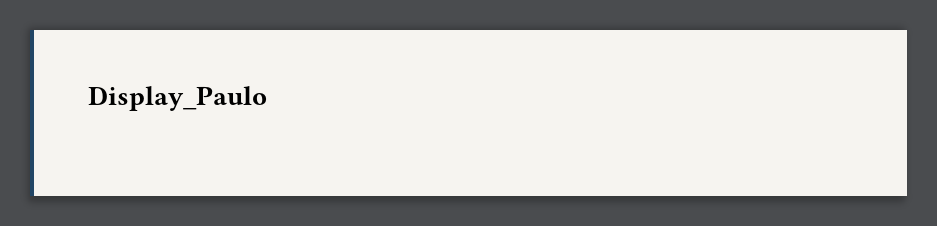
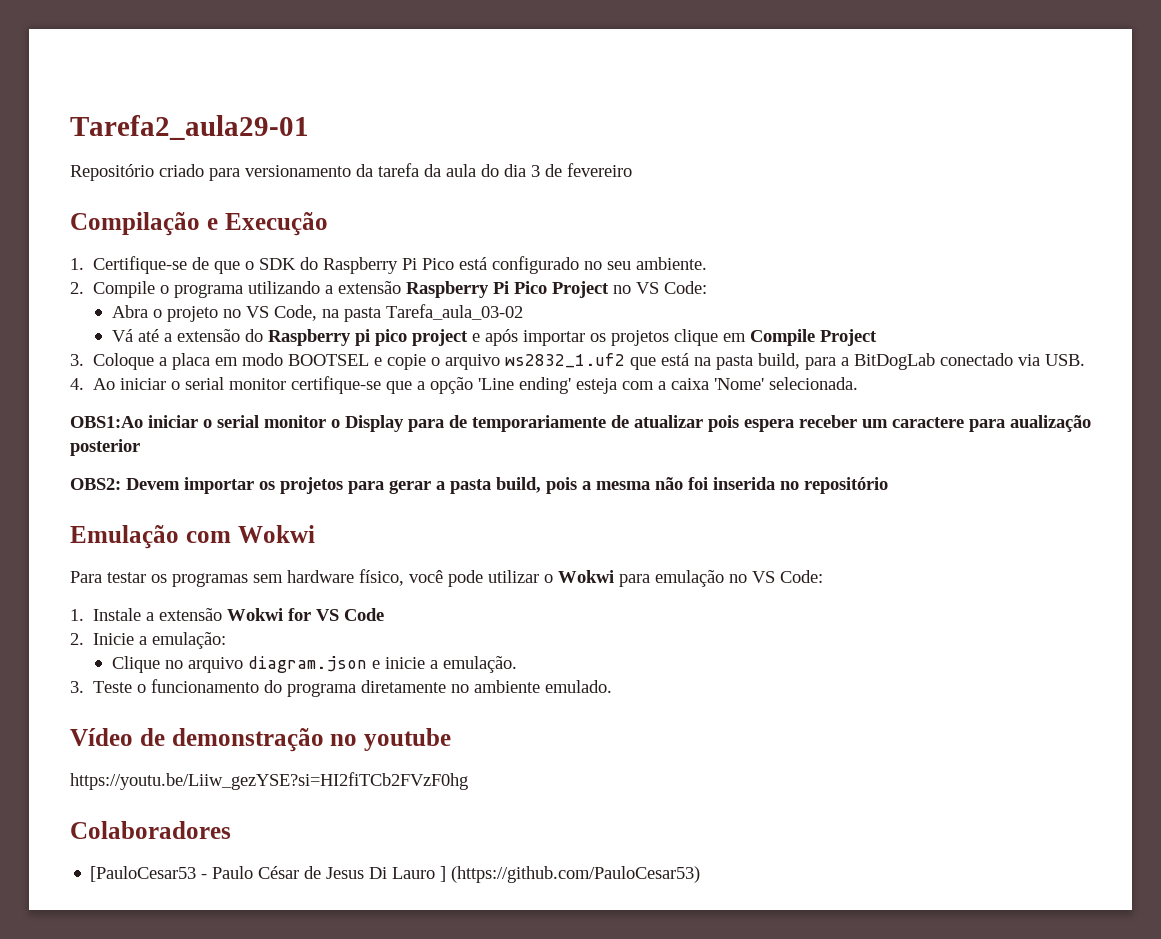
- Display_Paulo
+ Tarefa2_aula29-01
+ Repositório criado para versionamento da tarefa da aula do dia 3 de fevereiro
+ Compilação e Execução
+ 1. Certifique-se de que o SDK do Raspberry Pi Pico está configurado no seu ambiente.
+ 2. Compile o programa utilizando a extensão Raspberry Pi Pico Project no VS Code:
+ Abra o projeto no VS Code, na pasta Tarefa_aula_03-02
+ Vá até a extensão do Raspberry pi pico project e após importar os projetos clique em Compile Project
+ 3. Coloque a placa em modo BOOTSEL e copie o arquivo ws2832_1.uf2 que está na pasta build, para a BitDogLab conectado via USB.
+ 4. Ao iniciar o serial monitor certifique-se que a opção 'Line ending' esteja com a caixa 'Nome' selecionada.
+ OBS1:Ao iniciar o serial monitor o Display para de temporariamente de atualizar pois espera receber um caractere para aualização posterior
+ OBS2: Devem importar os projetos para gerar a pasta build, pois a mesma não foi inserida no repositório
+ Emulação com Wokwi
+ Para testar os programas sem hardware físico, você pode utilizar o Wokwi para emulação no VS Code:
+ 1. Instale a extensão Wokwi for VS Code
+ 2. Inicie a emulação:
+ Clique no arquivo diagram.json e inicie a emulação.
+ 3. Teste o funcionamento do programa diretamente no ambiente emulado.
+ Vídeo de demonstração no youtube
+ https://youtu.be/Liiw_gezYSE?si=HI2fiTCb2FVzF0hg
+ Colaboradores
+ [PauloCesar53 - Paulo César de Jesus Di Lauro ] (https://github.com/PauloCesar53)

